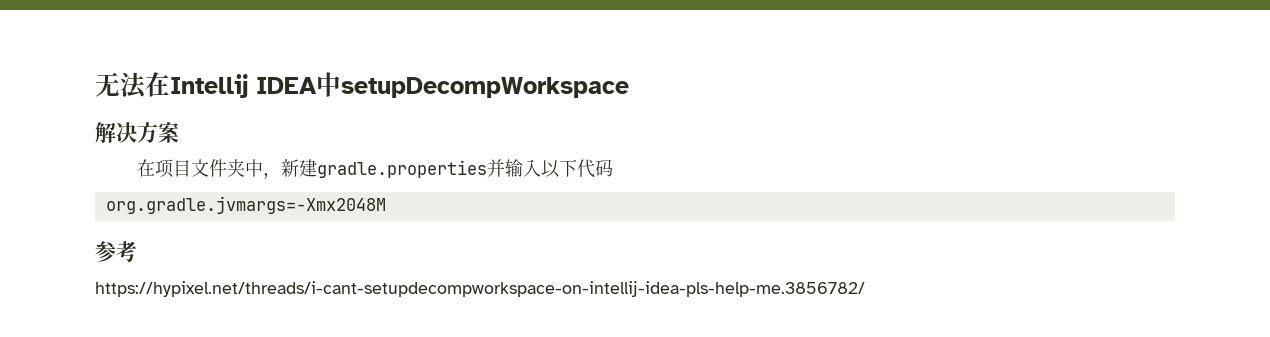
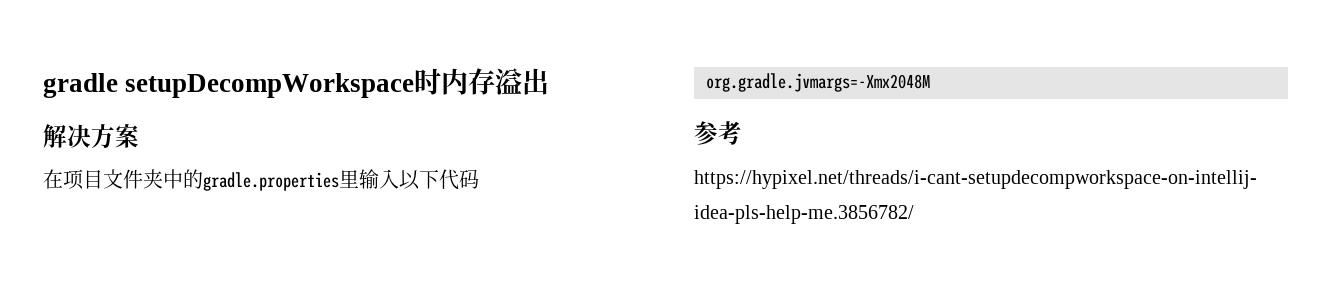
- 无法在Intellij IDEA中setupDecompWorkspace
+ gradle setupDecompWorkspace时内存溢出
- 在项目文件夹中，新建gradle.properties并输入以下代码
+ 在项目文件夹中的gradle.properties里输入以下代码

